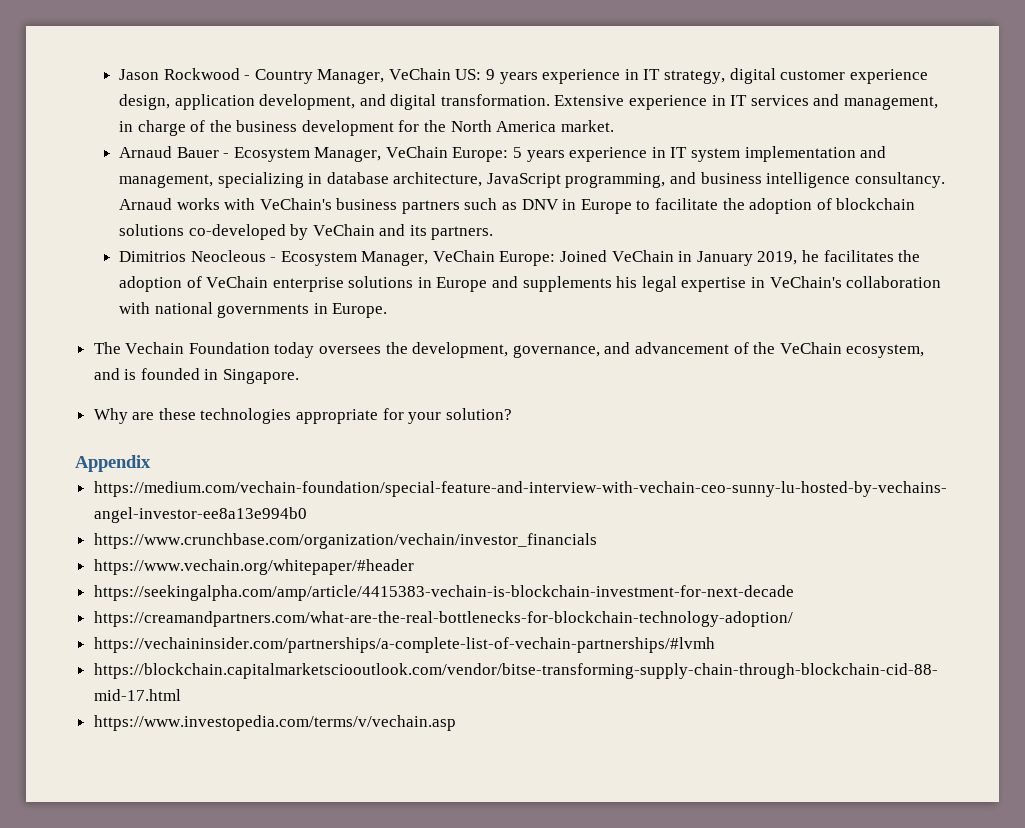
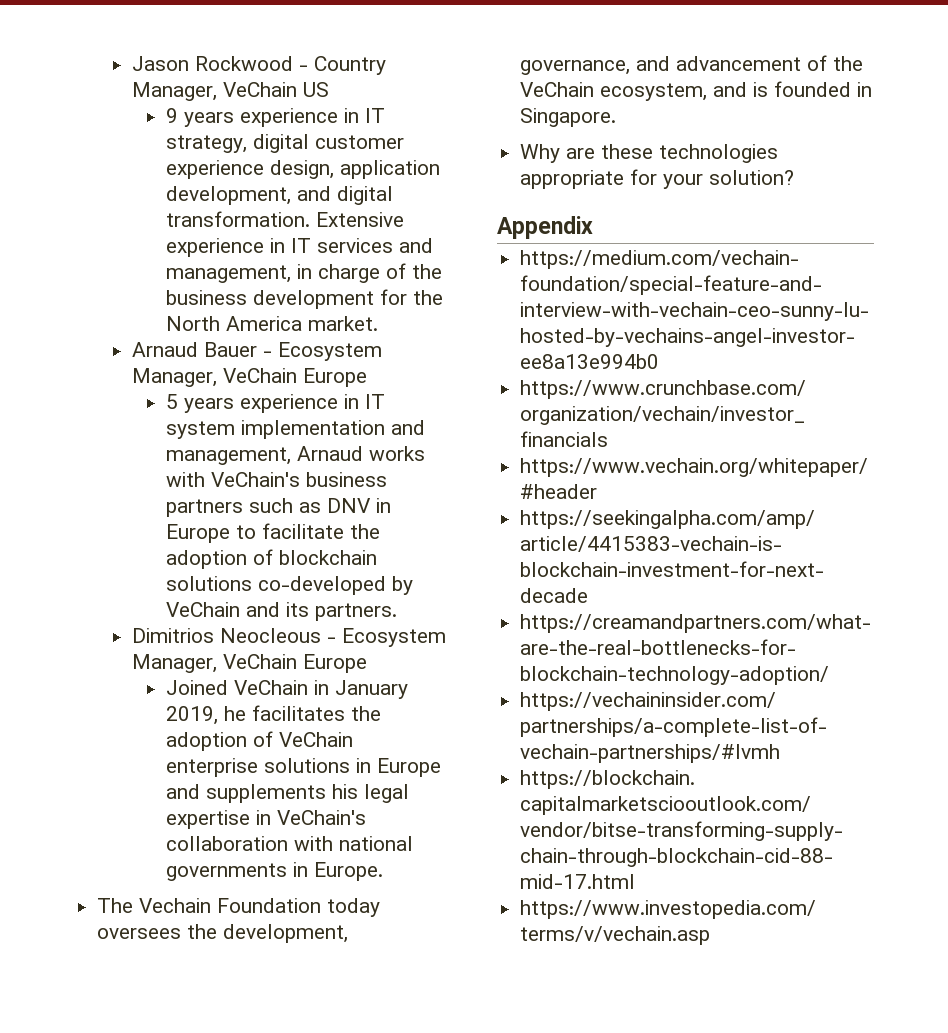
- Jason Rockwood - Country Manager, VeChain US: 9 years experience in IT strategy, digital customer experience design, application development, and digital transformation.
+ Jason Rockwood - Country Manager, VeChain US
+ 9 years experience in IT strategy, digital customer experience design, application development, and digital transformation.
- Arnaud Bauer - Ecosystem Manager, VeChain Europe: 5 years experience in IT system implementation and management, specializing in database architecture, JavaScript programming, and business intelligence consultancy. Arnaud works with VeChain's business partners such as DNV in Europe to facilitate the adoption of blockchain solutions co-developed by VeChain and its partners.
+ Arnaud Bauer - Ecosystem Manager, VeChain Europe
+ 5 years experience in IT system implementation and management, Arnaud works with VeChain's business partners such as DNV in Europe to facilitate the adoption of blockchain solutions co-developed by VeChain and its partners.
- Dimitrios Neocleous - Ecosystem Manager, VeChain Europe: Joined VeChain in January 2019, he facilitates the adoption of VeChain enterprise solutions in Europe and supplements his legal expertise in VeChain's collaboration with national governments in Europe.
+ Dimitrios Neocleous - Ecosystem Manager, VeChain Europe
+ Joined VeChain in January 2019, he facilitates the adoption of VeChain enterprise solutions in Europe and supplements his legal expertise in VeChain's collaboration with national governments in Europe.

